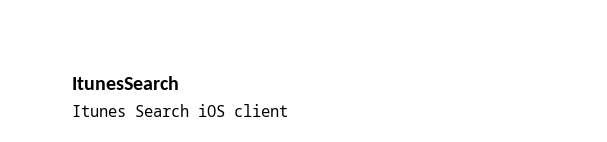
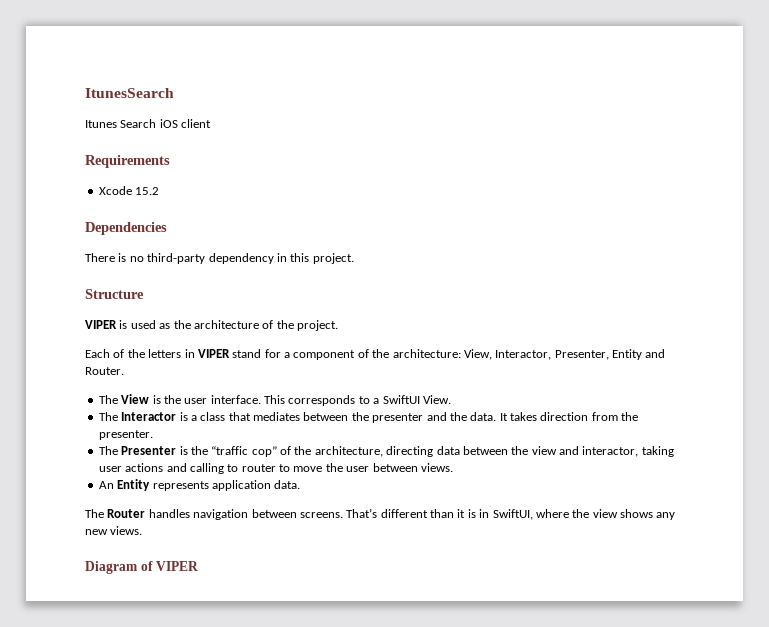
+ Requirements
+ Xcode 15.2
+ Dependencies
+ There is no third-party dependency in this project.
+ Structure
+ VIPER is used as the architecture of the project.
+ Each of the letters in VIPER stand for a component of the architecture: View, Interactor, Presenter, Entity and Router.
+ The View is the user interface. This corresponds to a SwiftUI View.
+ The Interactor is a class that mediates between the presenter and the data. It takes direction from the presenter.
+ The Presenter is the “traffic cop” of the architecture, directing data between the view and interactor, taking user actions and calling to router to move the user between views.
+ An Entity represents application data.
+ The Router handles navigation between screens. That’s different than it is in SwiftUI, where the view shows any new views.
+ Diagram of VIPER

